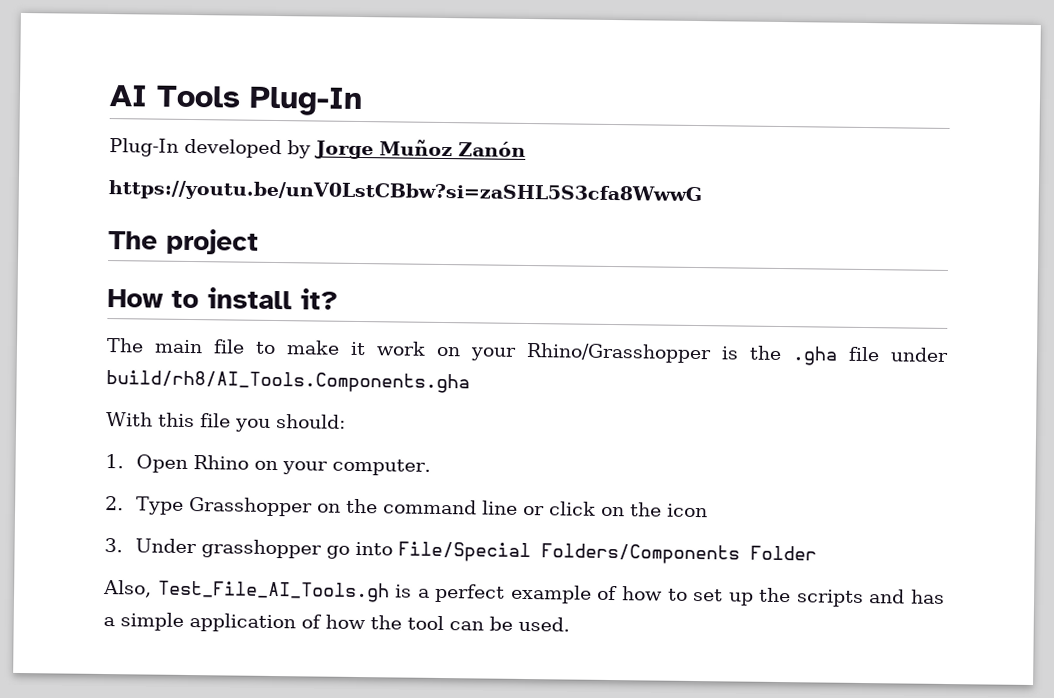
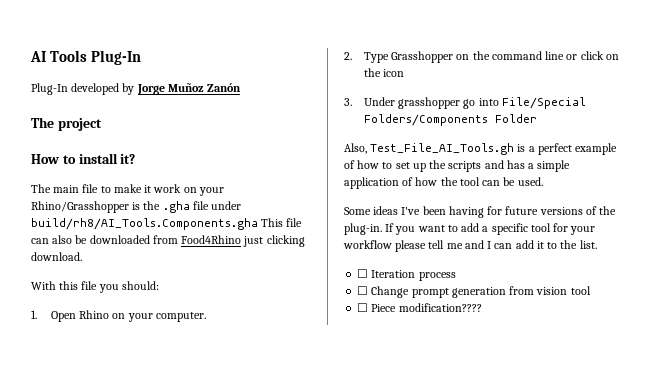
- https://youtu.be/unV0LstCBbw?si=zaSHL5S3cfa8WwwG
- The main file to make it work on your Rhino/Grasshopper is the .gha file under build/rh8/AI_Tools.Components.gha
+ The main file to make it work on your Rhino/Grasshopper is the .gha file under build/rh8/AI_Tools.Components.gha This file can also be downloaded from Food4Rhino just clicking download.
+ Some ideas I've been having for future versions of the plug-in. If you want to add a specific tool for your workflow please tell me and I can add it to the list.
+ ☐ Iteration process
+ ☐ Change prompt generation from vision tool
+ ☐ Piece modification????

